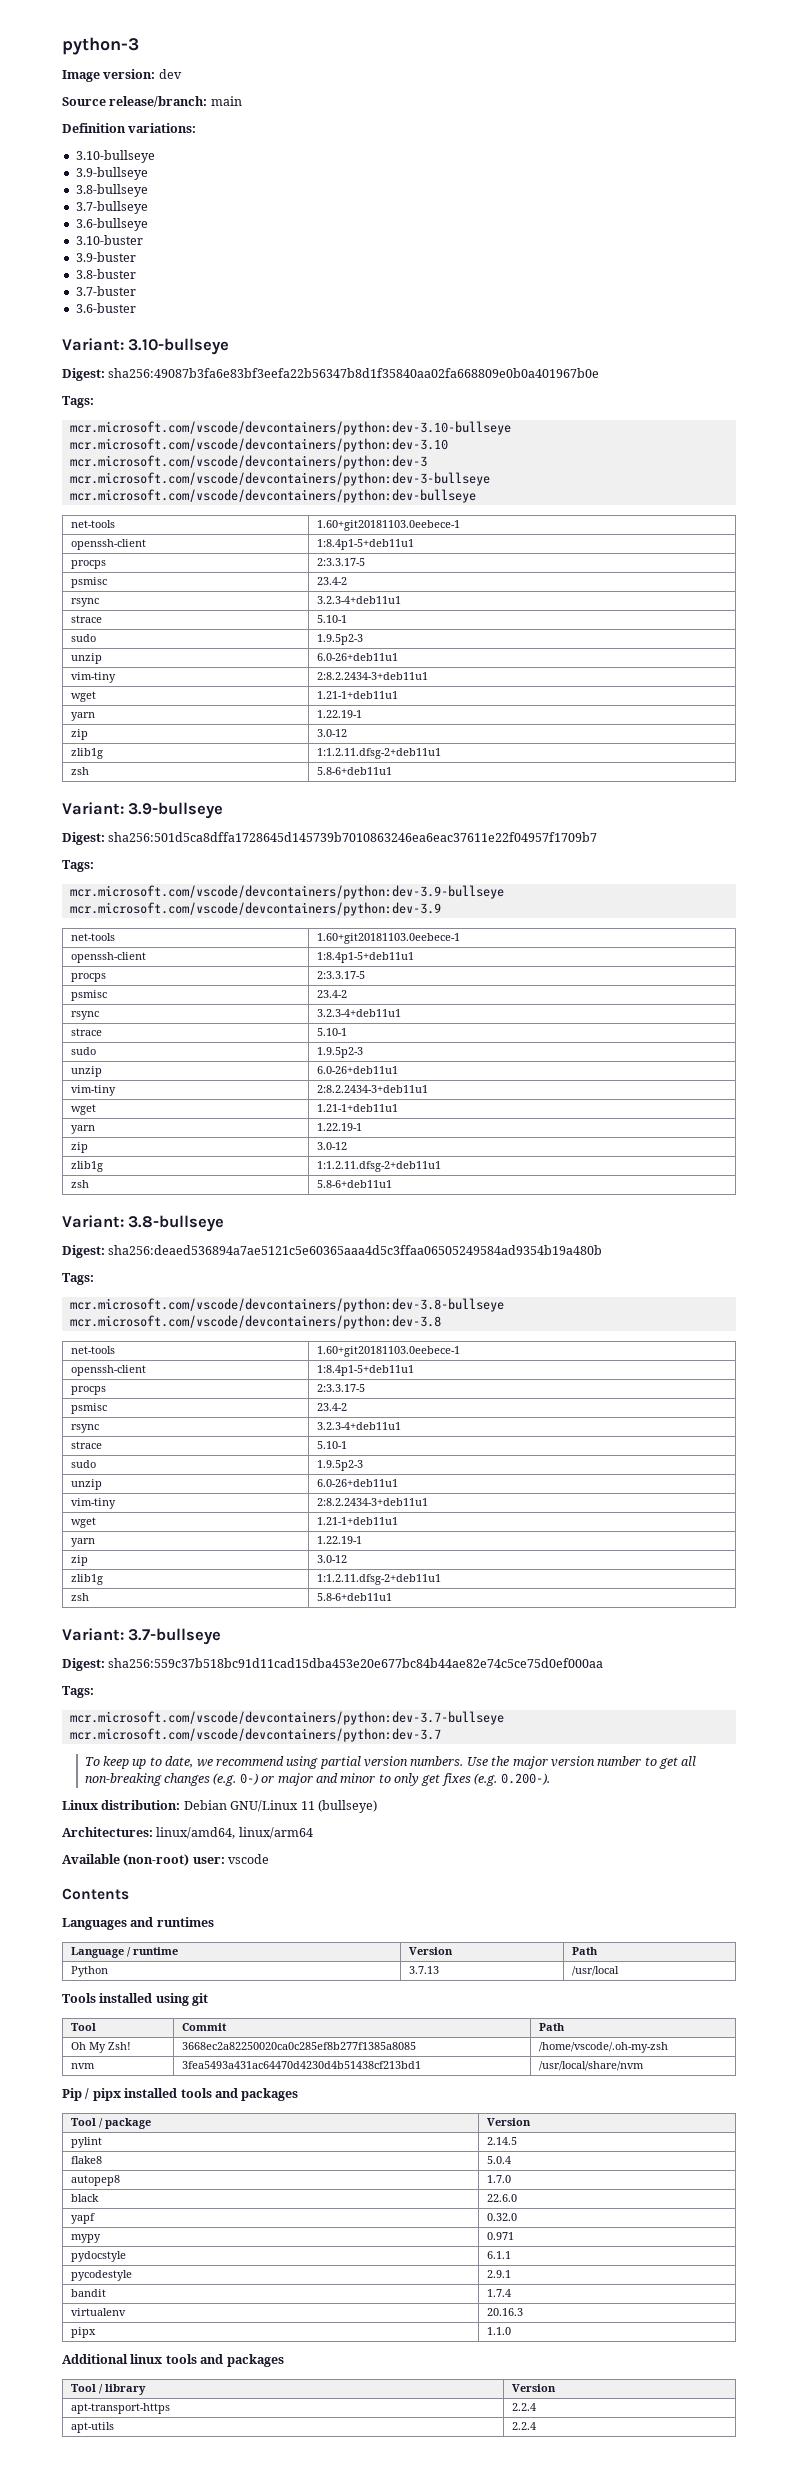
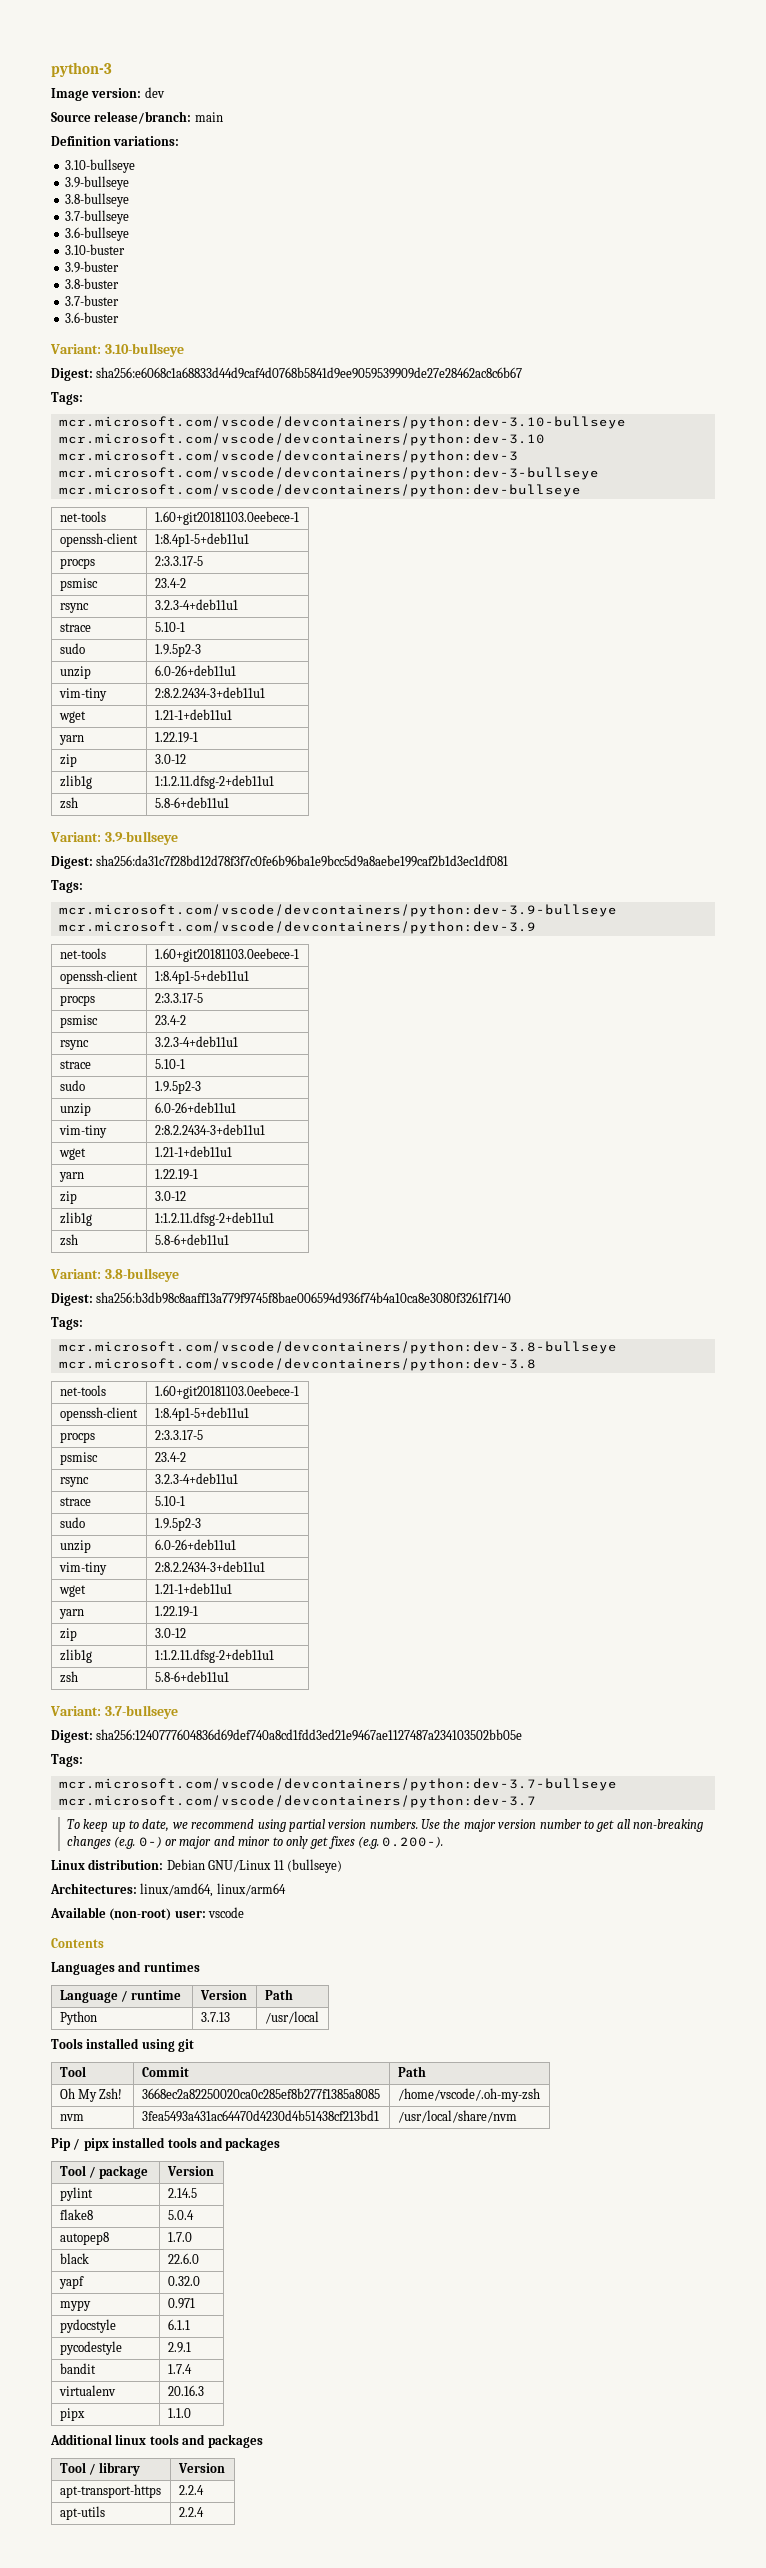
- Digest: sha256:49087b3fa6e83bf3eefa22b56347b8d1f35840aa02fa668809e0b0a401967b0e
+ Digest: sha256:e6068c1a68833d44d9caf4d0768b5841d9ee9059539909de27e28462ac8c6b67
- Digest: sha256:501d5ca8dffa1728645d145739b7010863246ea6eac37611e22f04957f1709b7
+ Digest: sha256:da31c7f28bd12d78f3f7c0fe6b96ba1e9bcc5d9a8aebe199caf2b1d3ec1df081
- Digest: sha256:deaed536894a7ae5121c5e60365aaa4d5c3ffaa06505249584ad9354b19a480b
+ Digest: sha256:b3db98c8aaff13a779f9745f8bae006594d936f74b4a10ca8e3080f3261f7140
- Digest: sha256:559c37b518bc91d11cad15dba453e20e677bc84b44ae82e74c5ce75d0ef000aa
+ Digest: sha256:1240777604836d69def740a8cd1fdd3ed21e9467ae1127487a234103502bb05e

